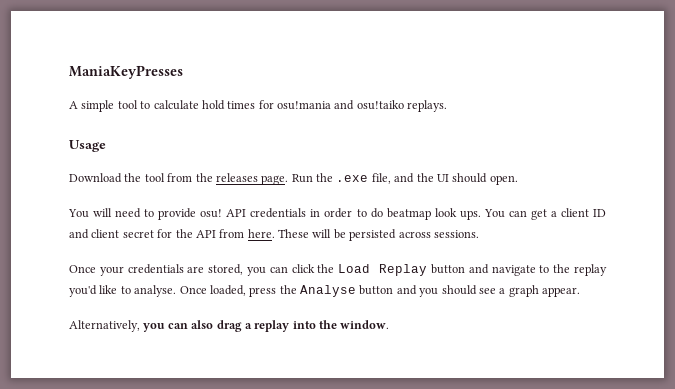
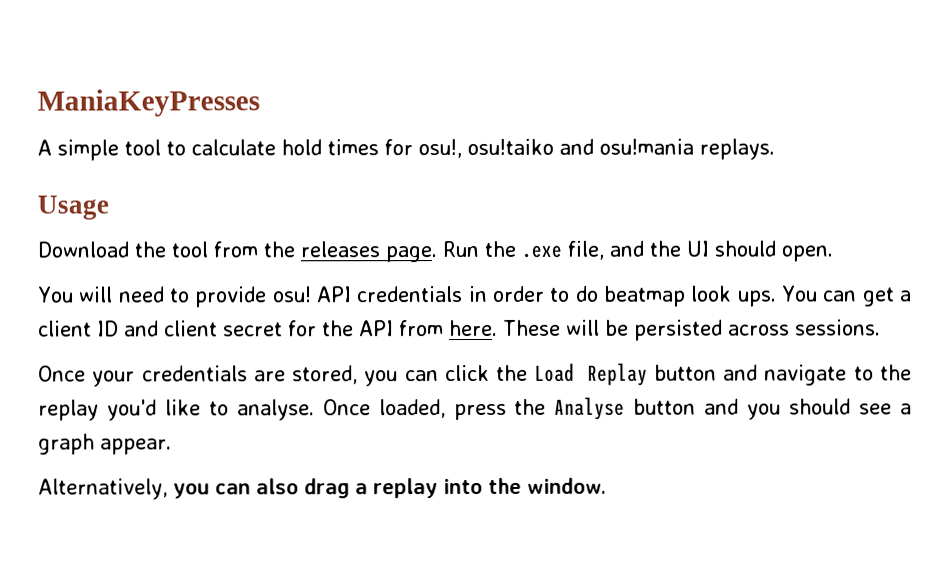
- A simple tool to calculate hold times for osu!mania and osu!taiko replays.
+ A simple tool to calculate hold times for osu!, osu!taiko and osu!mania replays.

